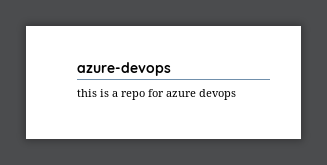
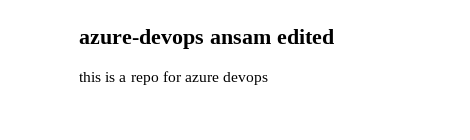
- azure-devops
+ azure-devops ansam edited

